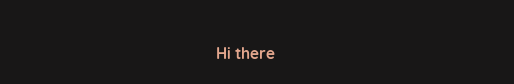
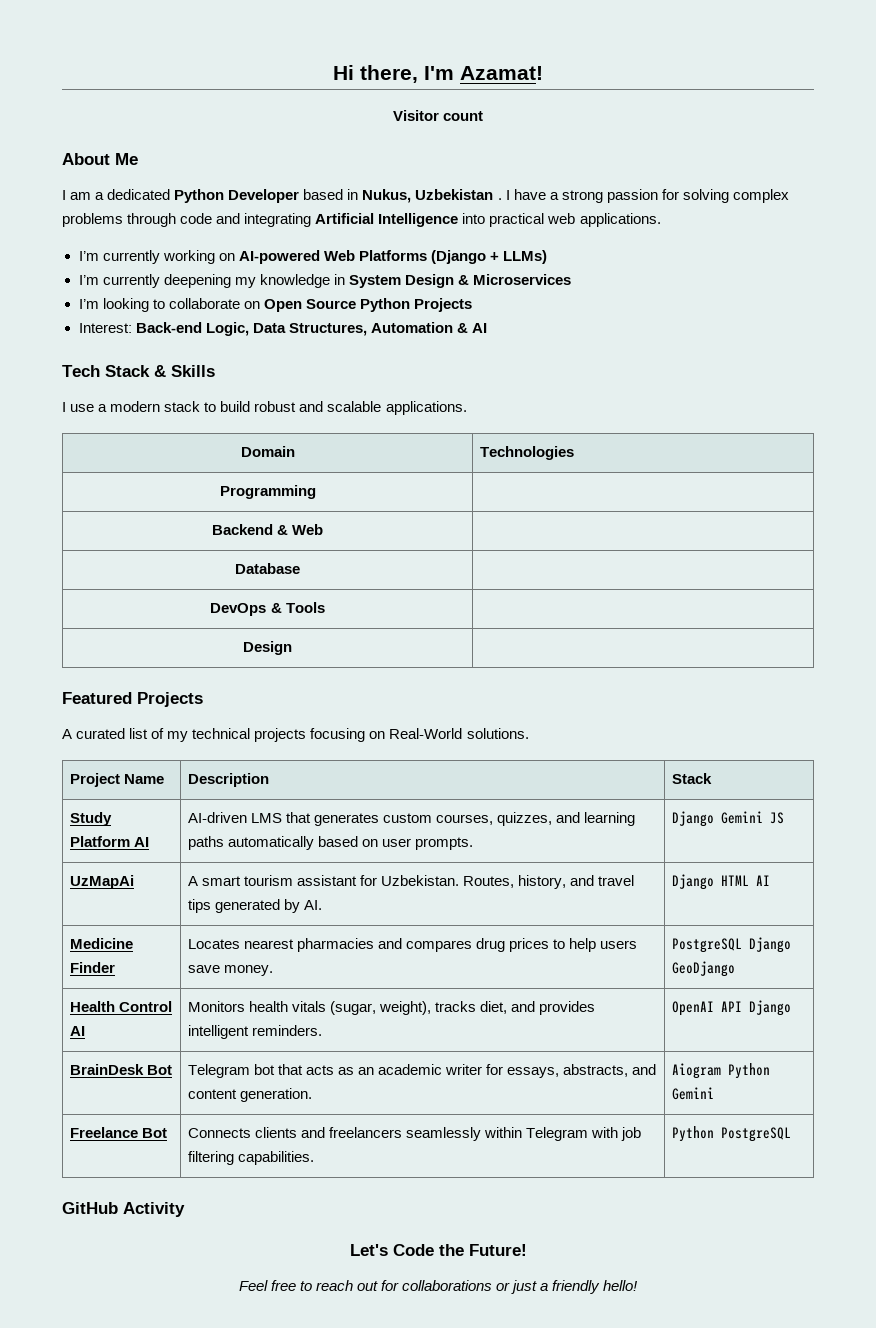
- Hi there
+ Hi there, I'm Azamat!
+ Visitor count
+ About Me
+ I am a dedicated Python Developer based in Nukus, Uzbekistan . I have a strong passion for solving complex problems through code and integrating Artificial Intelligence into practical web applications.
+ I’m currently working on AI-powered Web Platforms (Django + LLMs)
+ I’m currently deepening my knowledge in System Design & Microservices
+ I’m looking to collaborate on Open Source Python Projects
+ Interest: Back-end Logic, Data Structures, Automation & AI
+ Tech Stack & Skills
+ I use a modern stack to build robust and scalable applications.
+ Domain | Technologies
+ Programming |
+ Backend & Web |
+ Database |
+ DevOps & Tools |
+ Design |
+ Featured Projects
+ A curated list of my technical projects focusing on Real-World solutions.
+ Project Name | Description | Stack
+ Study Platform AI | AI-driven LMS that generates custom courses, quizzes, and learning paths automatically based on user prompts. | Django Gemini JS
+ UzMapAi | A smart tourism assistant for Uzbekistan. Routes, history, and travel tips generated by AI. | Django HTML AI
+ Medicine Finder | Locates nearest pharmacies and compares drug prices to help users save money. | PostgreSQL Django GeoDjango
+ Health Control AI | Monitors health vitals (sugar, weight), tracks diet, and provides intelligent reminders. | OpenAI API Django
+ BrainDesk Bot | Telegram bot that acts as an academic writer for essays, abstracts, and content generation. | Aiogram Python Gemini
+ Freelance Bot | Connects clients and freelancers seamlessly within Telegram with job filtering capabilities. | Python PostgreSQL
+ GitHub Activity
+ Let's Code the Future!
+ Feel free to reach out for collaborations or just a friendly hello!

